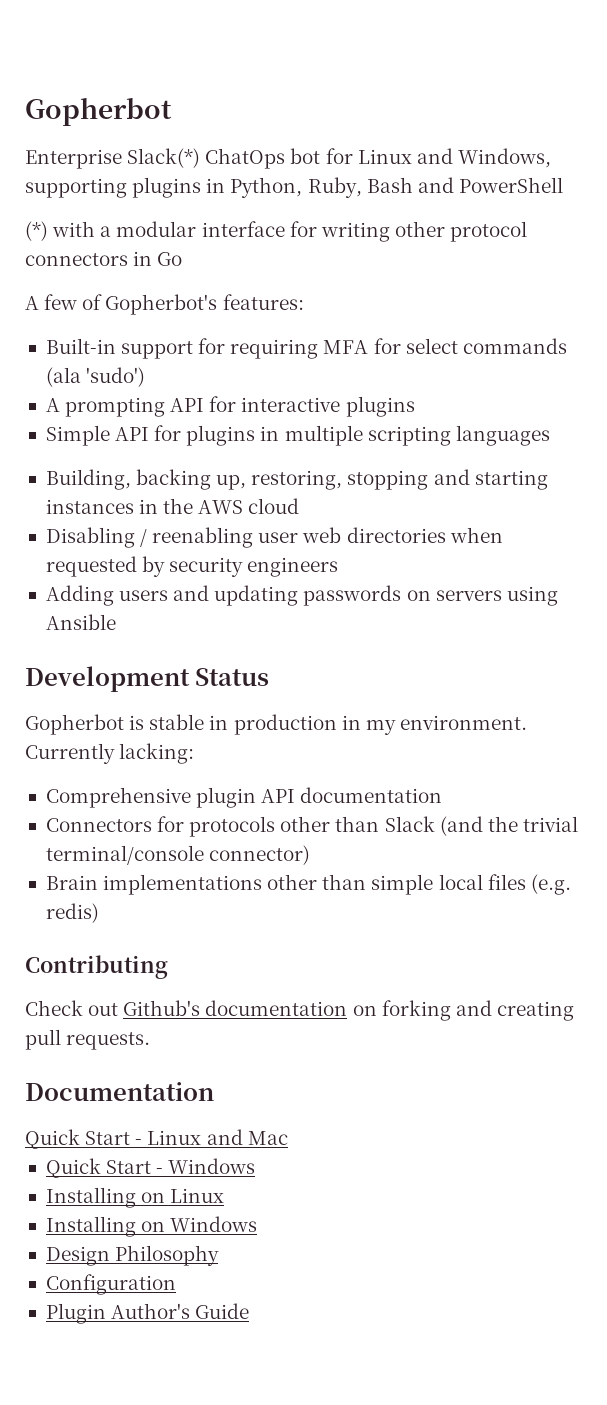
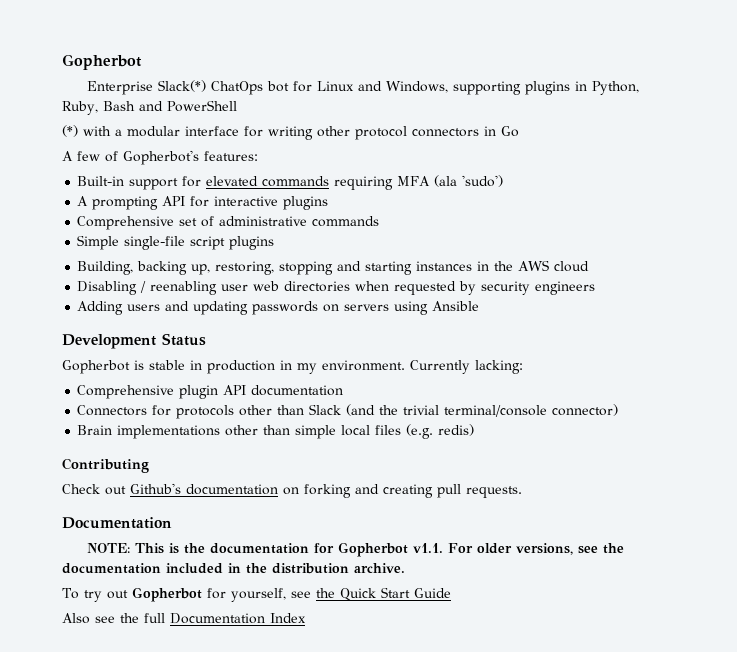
- Built-in support for requiring MFA for select commands (ala 'sudo')
+ Built-in support for elevated commands requiring MFA (ala 'sudo')
+ Comprehensive set of administrative commands
- Simple API for plugins in multiple scripting languages
+ Simple single-file script plugins
- Quick Start - Linux and Mac
- Quick Start - Windows
- Installing on Linux
- Installing on Windows
- Design Philosophy
- Configuration
- Plugin Author's Guide
+ NOTE: This is the documentation for Gopherbot v1.1. For older versions, see the documentation included in the distribution archive.
+ To try out Gopherbot for yourself, see the Quick Start Guide
+ Also see the full Documentation Index

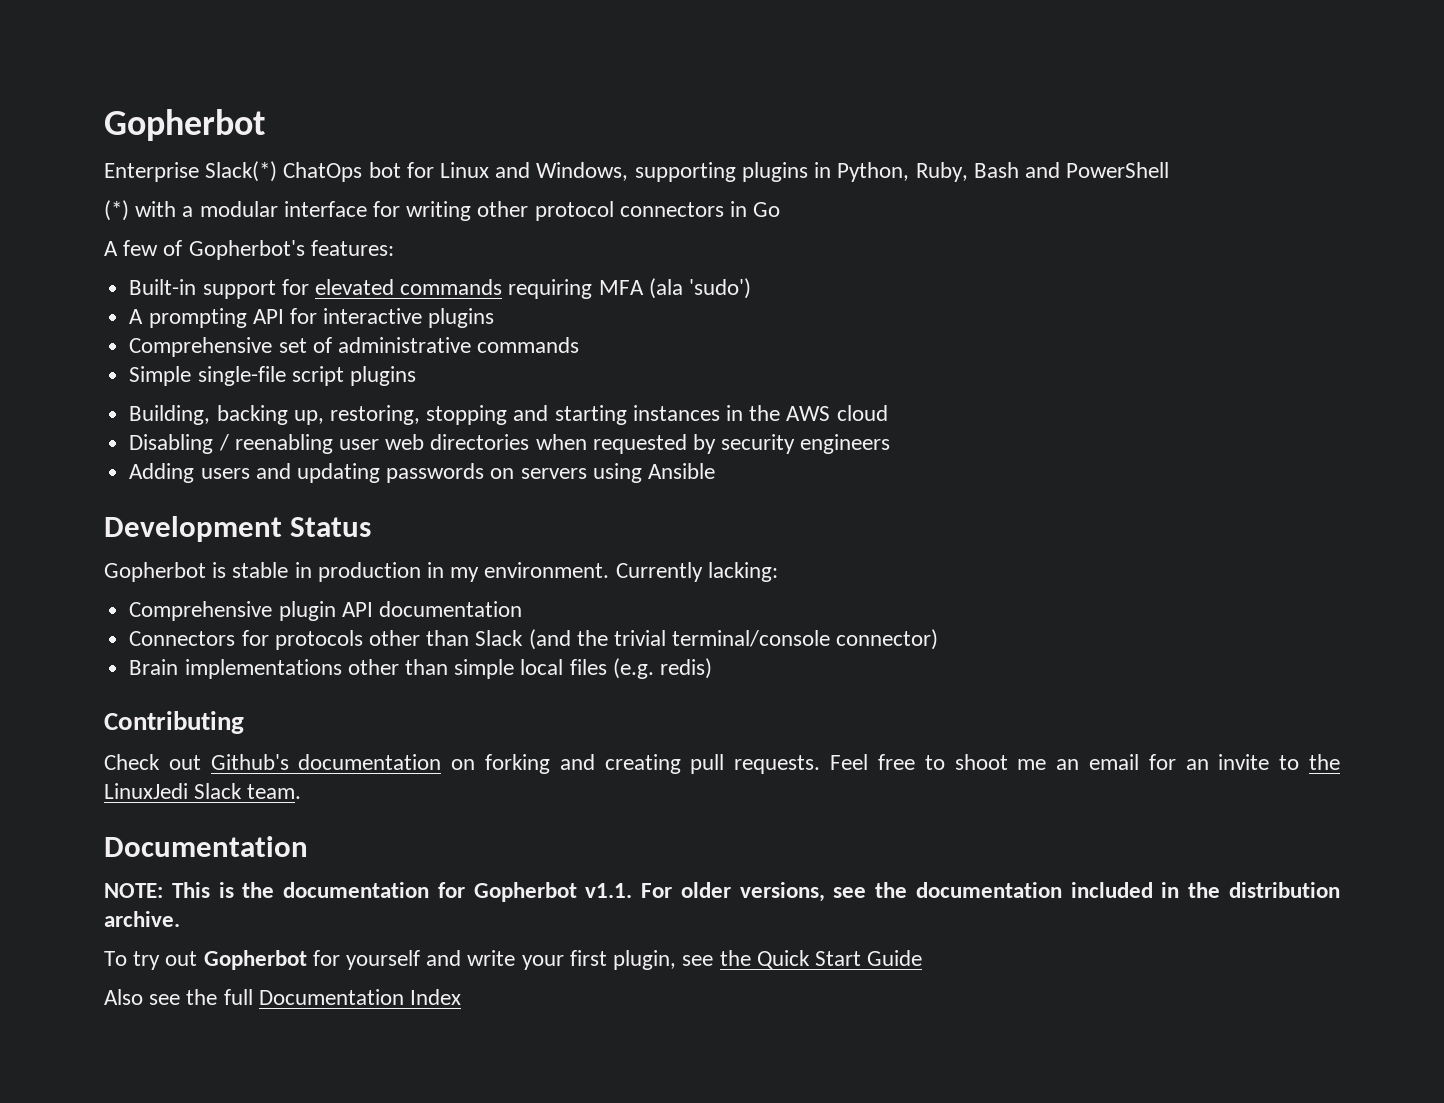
+ Feel free to shoot me an email for an invite to the LinuxJedi Slack team.
- To try out Gopherbot for yourself, see the Quick Start Guide
+ To try out Gopherbot for yourself and write your first plugin, see the Quick Start Guide

